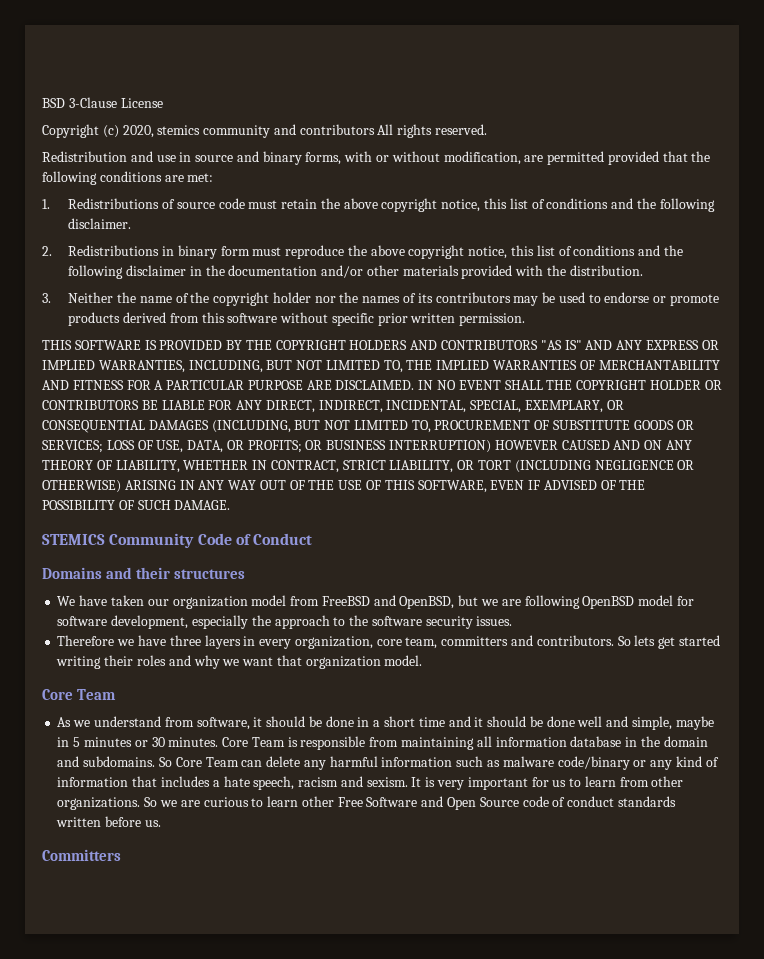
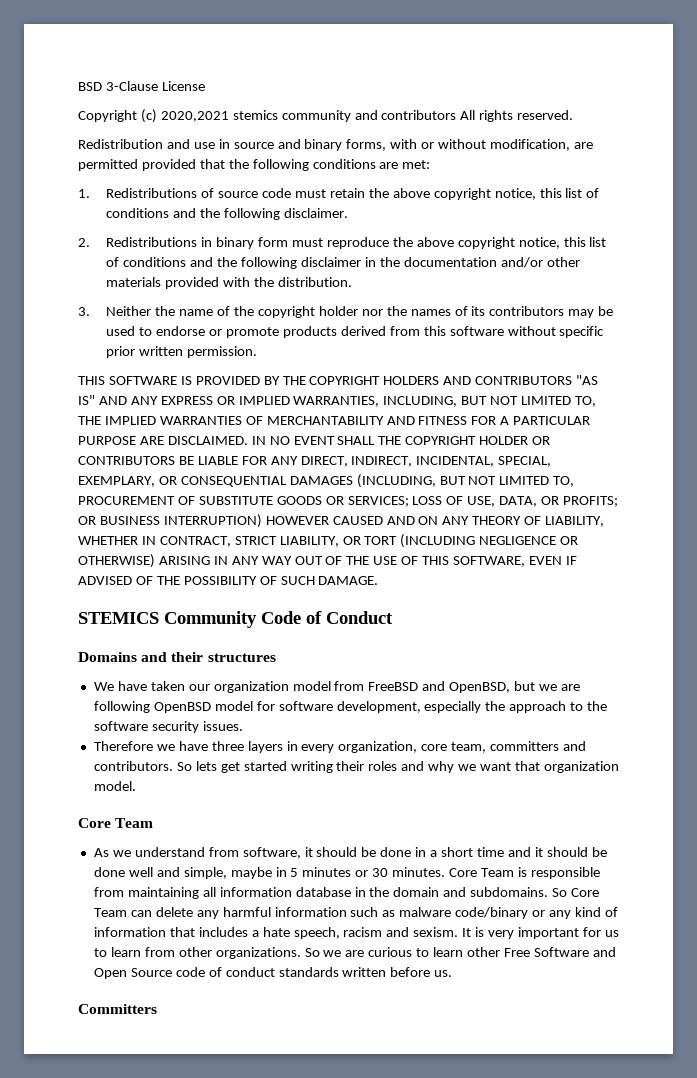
- Copyright (c) 2020, stemics community and contributors All rights reserved.
+ Copyright (c) 2020,2021 stemics community and contributors All rights reserved.

